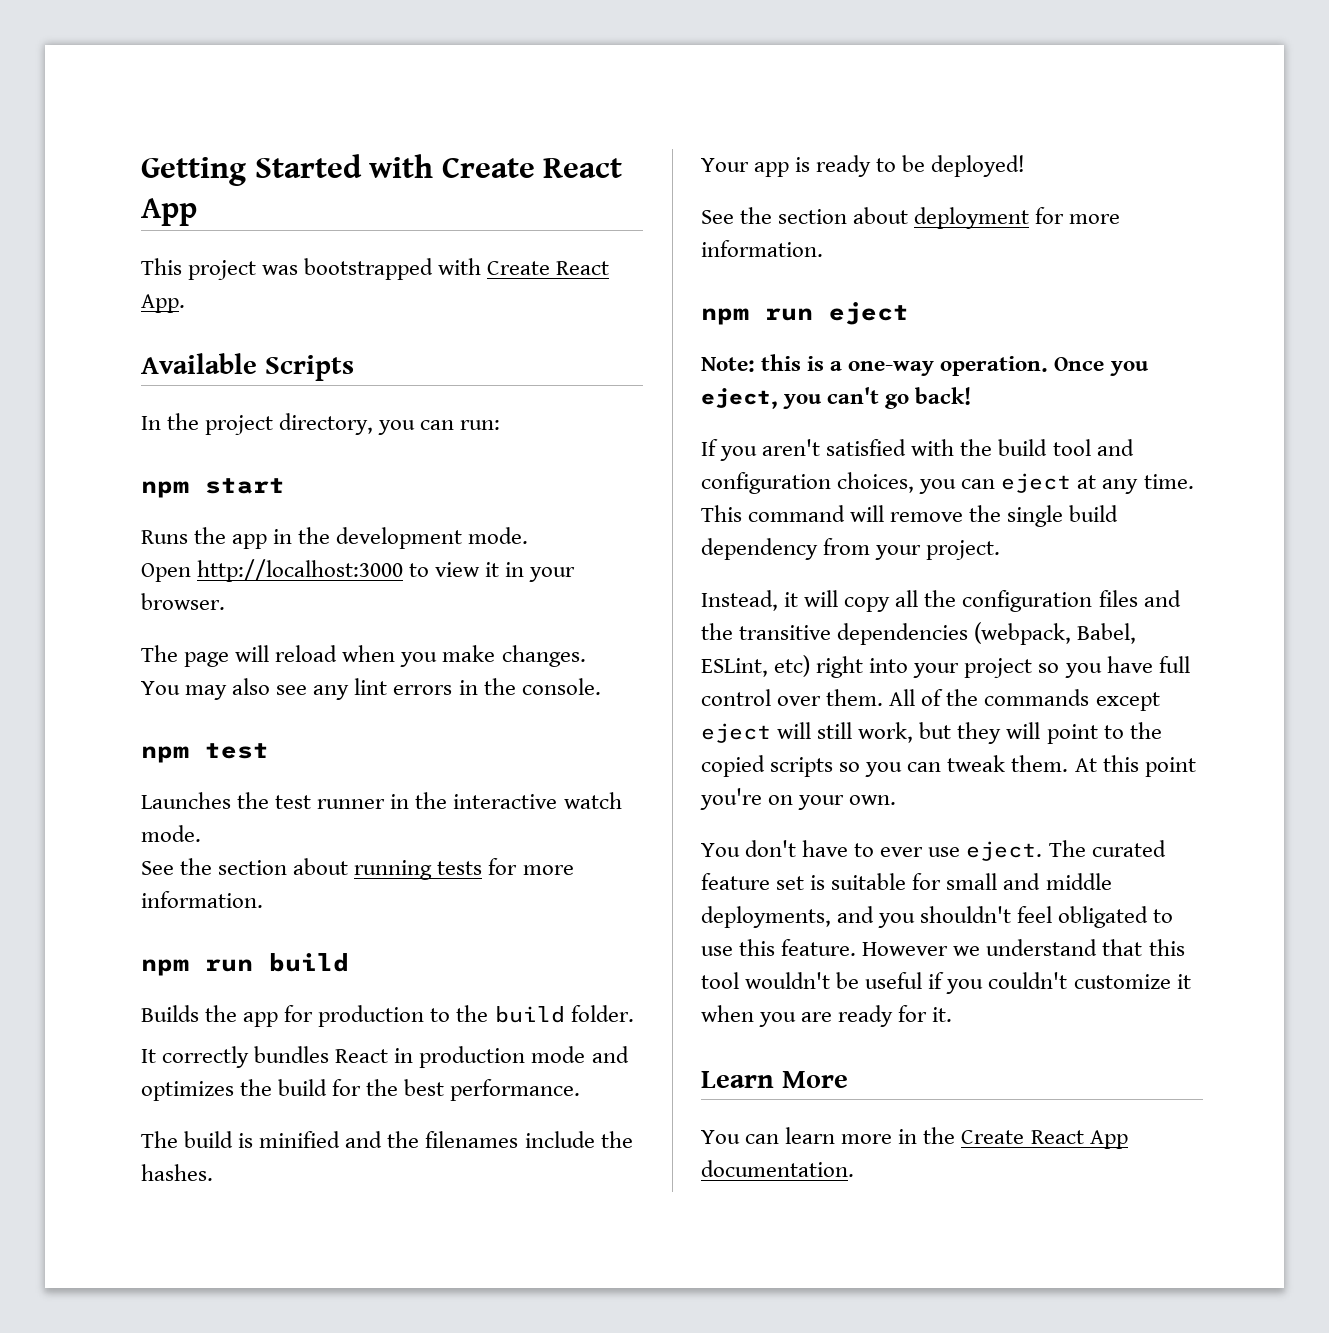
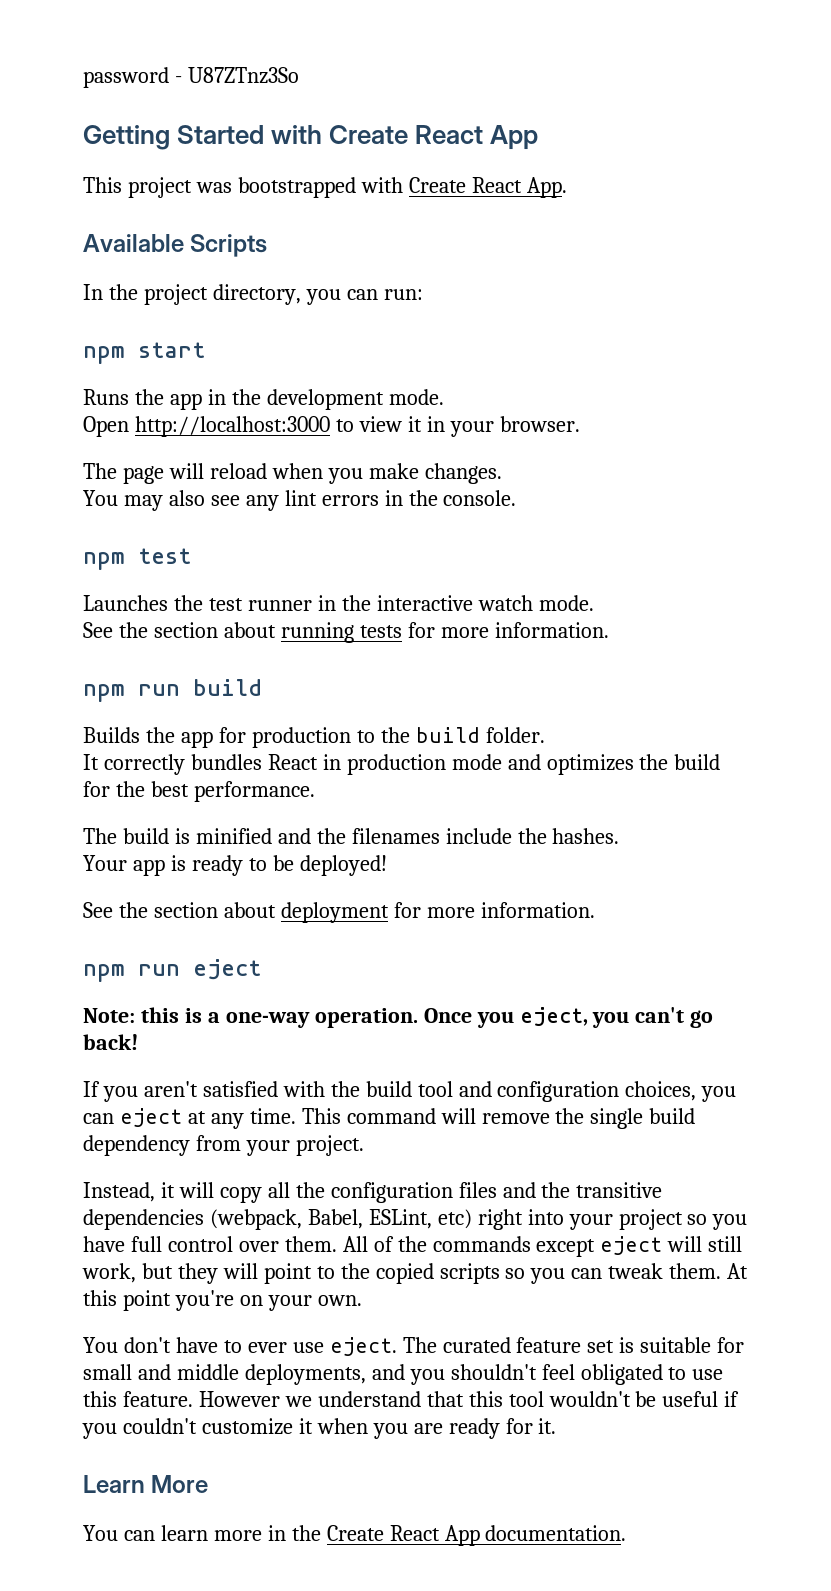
+ password - U87ZTnz3So

